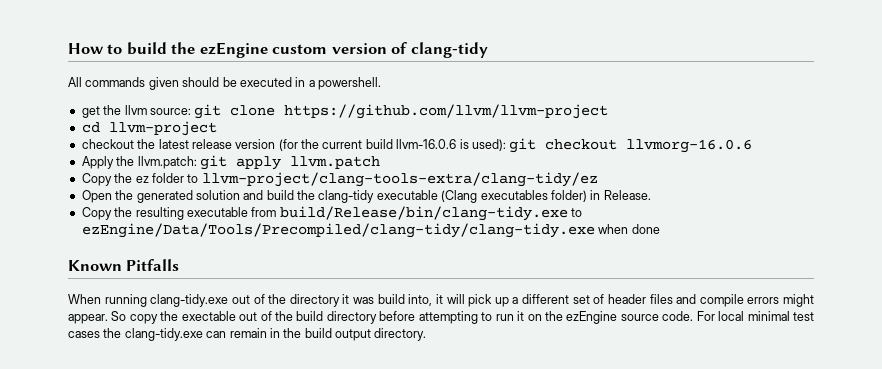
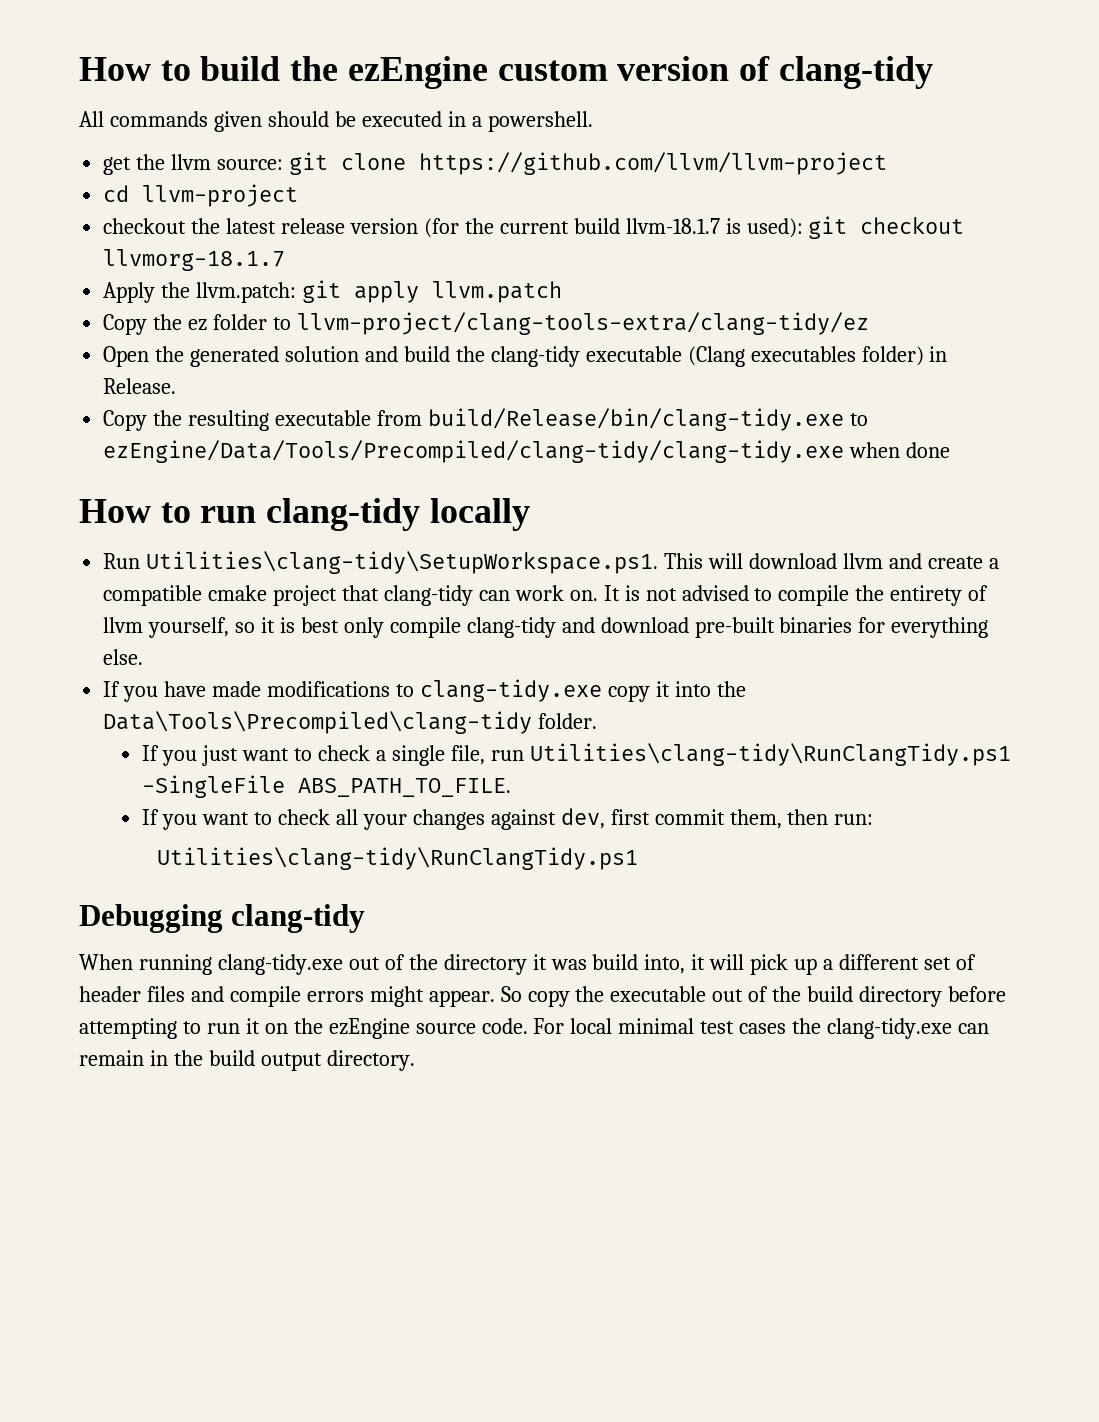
- checkout the latest release version (for the current build llvm-16.0.6 is used): git checkout llvmorg-16.0.6
+ checkout the latest release version (for the current build llvm-18.1.7 is used): git checkout llvmorg-18.1.7
- Known Pitfalls
+ How to run clang-tidy locally
+ Run Utilities\clang-tidy\SetupWorkspace.ps1. This will download llvm and create a compatible cmake project that clang-tidy can work on. It is not advised to compile the entirety of llvm yourself, so it is best only compile clang-tidy and download pre-built binaries for everything else.
+ If you have made modifications to clang-tidy.exe copy it into the Data\Tools\Precompiled\clang-tidy folder.
+ If you just want to check a single file, run Utilities\clang-tidy\RunClangTidy.ps1 -SingleFile ABS_PATH_TO_FILE.
+ If you want to check all your changes against dev, first commit them, then run:
+ Utilities\clang-tidy\RunClangTidy.ps1
+ Debugging clang-tidy
- So copy the exectable out of the build directory before attempting to run it on the ezEngine source code.
+ So copy the executable out of the build directory before attempting to run it on the ezEngine source code.

